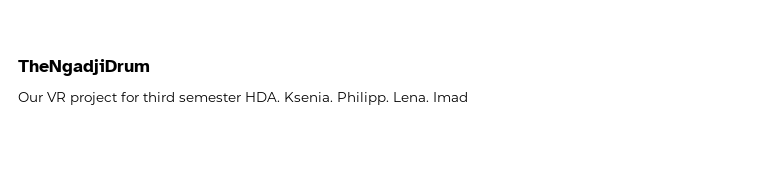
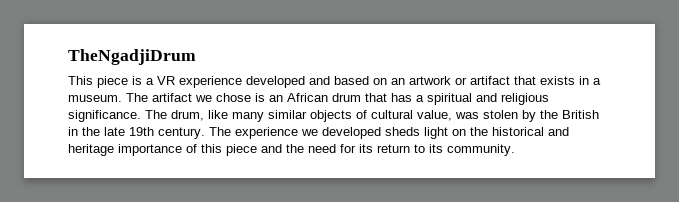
- Our VR project for third semester HDA. Ksenia. Philipp. Lena. Imad
+ This piece is a VR experience developed and based on an artwork or artifact that exists in a museum. The artifact we chose is an African drum that has a spiritual and religious significance. The drum, like many similar objects of cultural value, was stolen by the British in the late 19th century. The experience we developed sheds light on the historical and heritage importance of this piece and the need for its return to its community.

